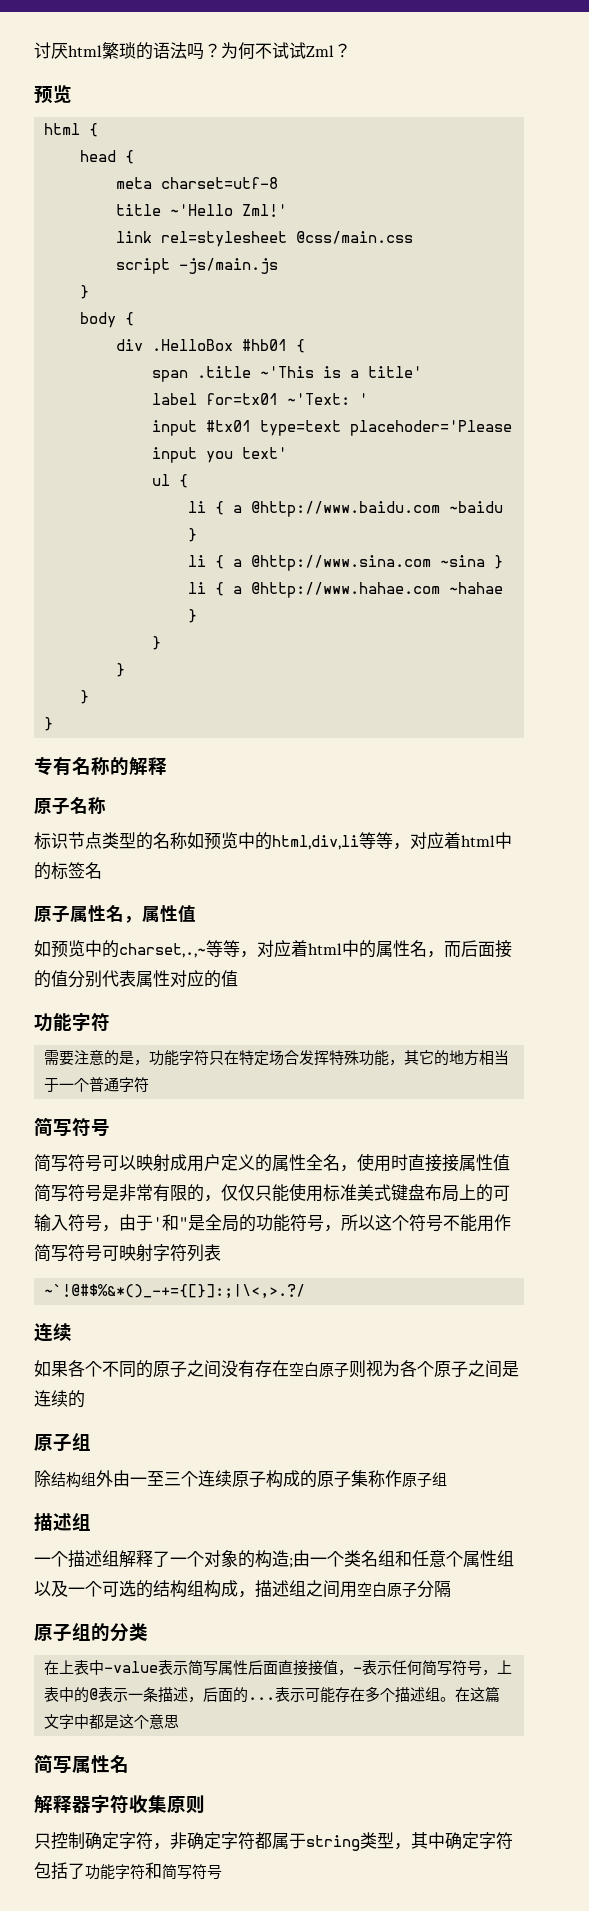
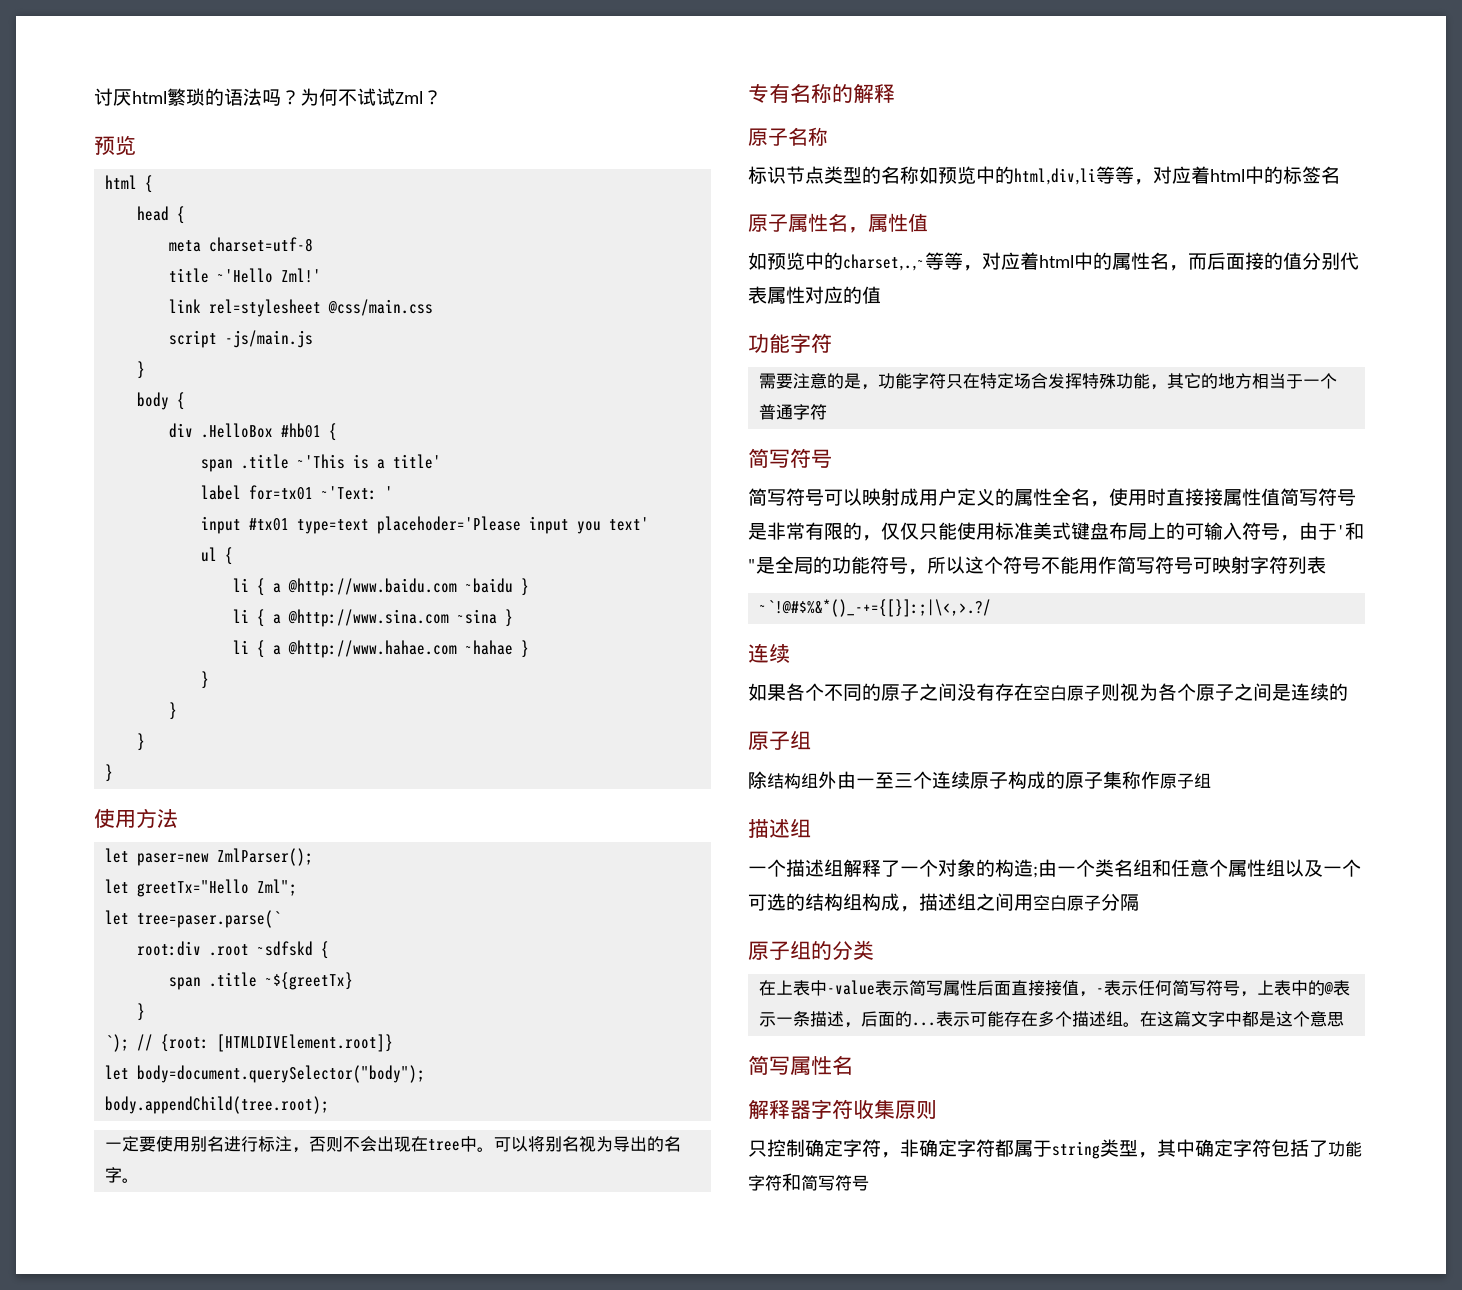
+ 使用方法
+ let paser=new ZmlParser();
+ let greetTx="Hello Zml";
+ let tree=paser.parse(`
+ root:div .root ~sdfskd {
+ span .title ~${greetTx}
+ }
+ `); // {root: [HTMLDIVElement.root]}
+ let body=document.querySelector("body");
+ body.appendChild(tree.root);
+ 一定要使用别名进行标注，否则不会出现在tree中。可以将别名视为导出的名字。

